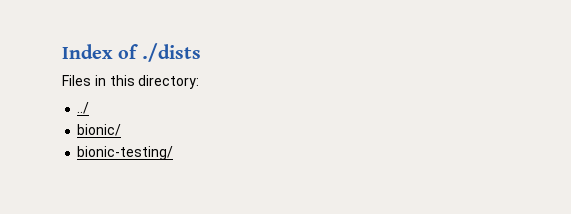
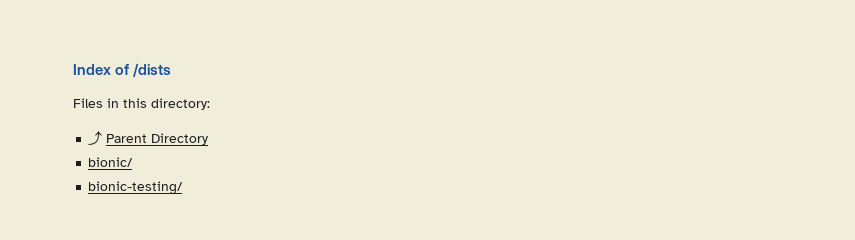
- Index of ./dists
+ Index of /dists
- ../
+ ⤴ Parent Directory

